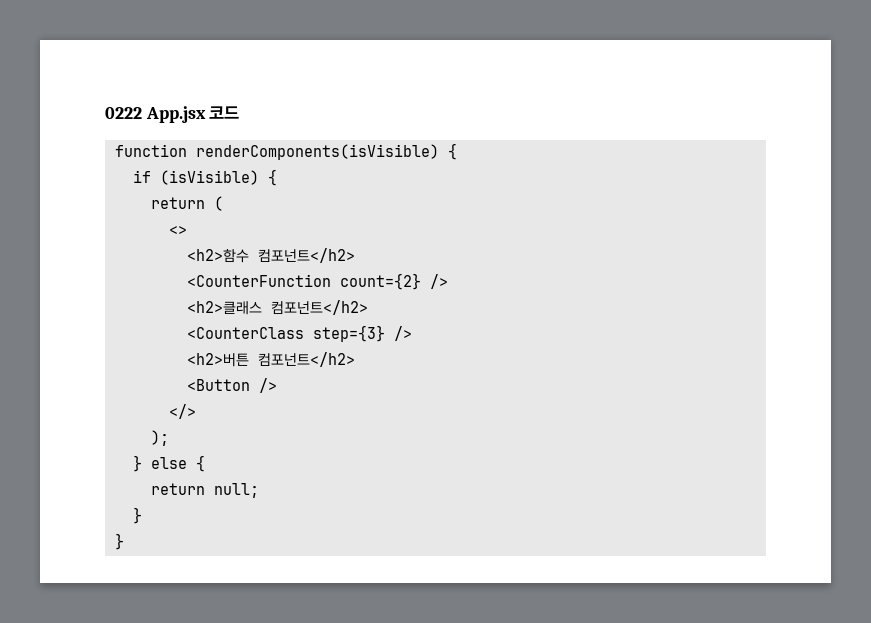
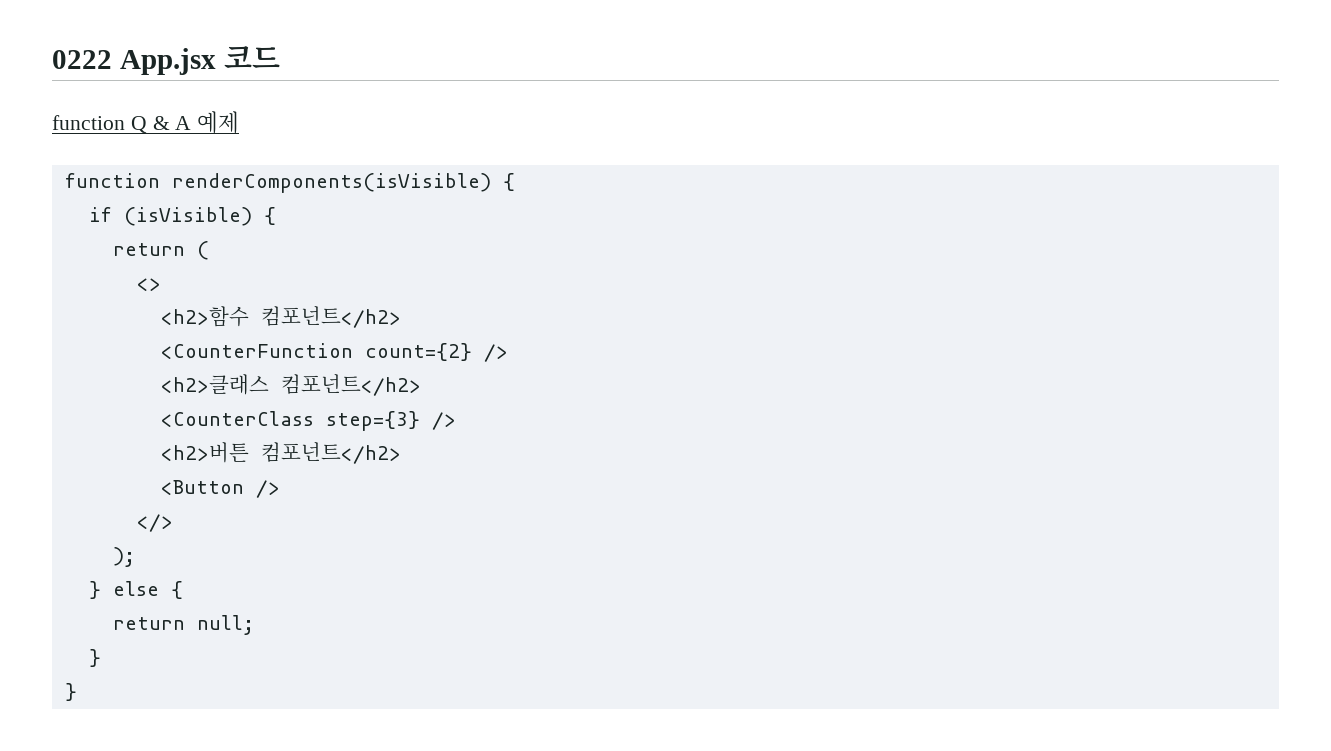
+ function Q & A 예제

